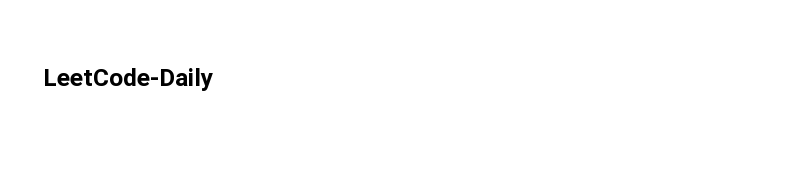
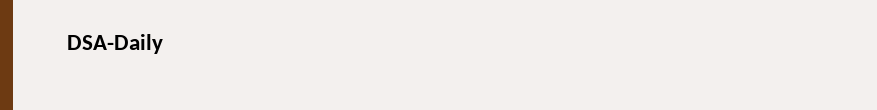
- LeetCode-Daily
+ DSA-Daily

